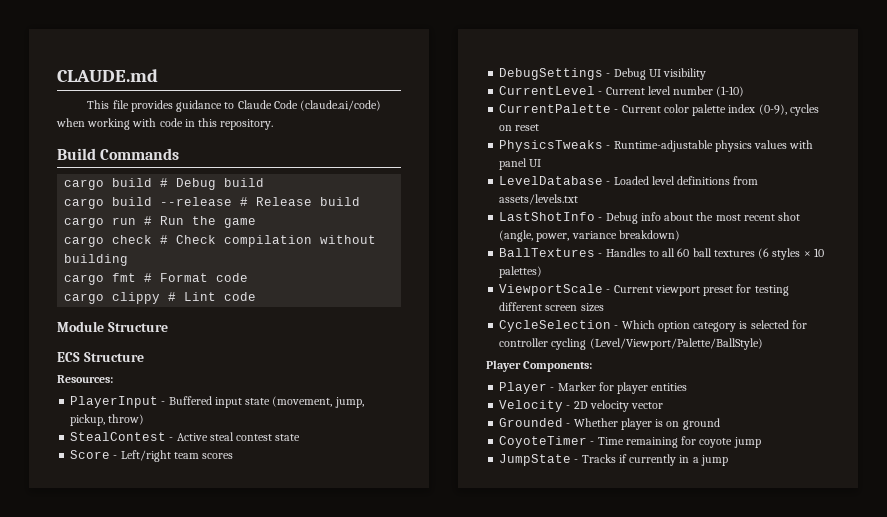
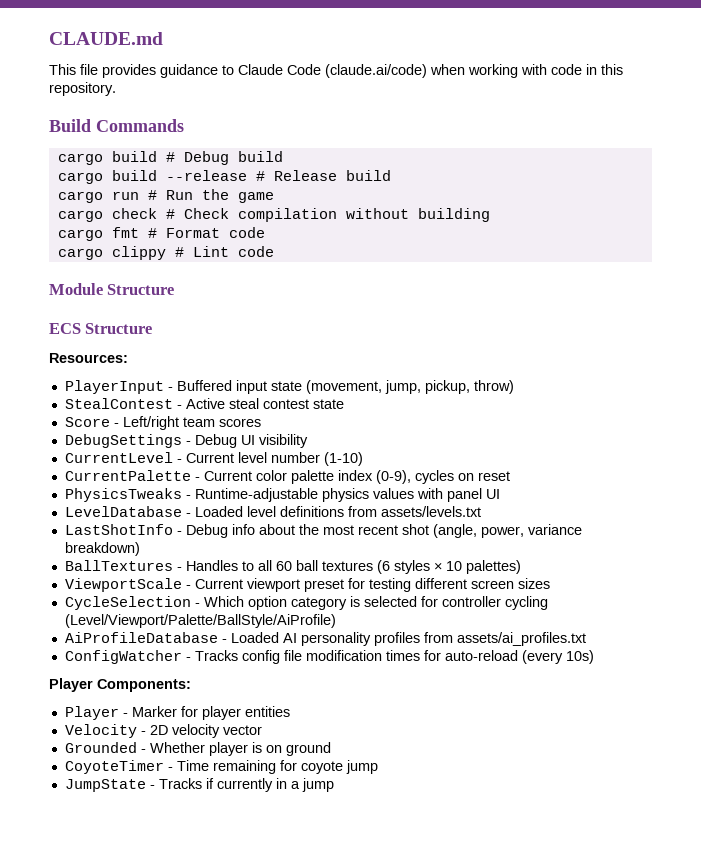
- CycleSelection - Which option category is selected for controller cycling (Level/Viewport/Palette/BallStyle)
+ CycleSelection - Which option category is selected for controller cycling (Level/Viewport/Palette/BallStyle/AiProfile)
+ AiProfileDatabase - Loaded AI personality profiles from assets/ai_profiles.txt
+ ConfigWatcher - Tracks config file modification times for auto-reload (every 10s)

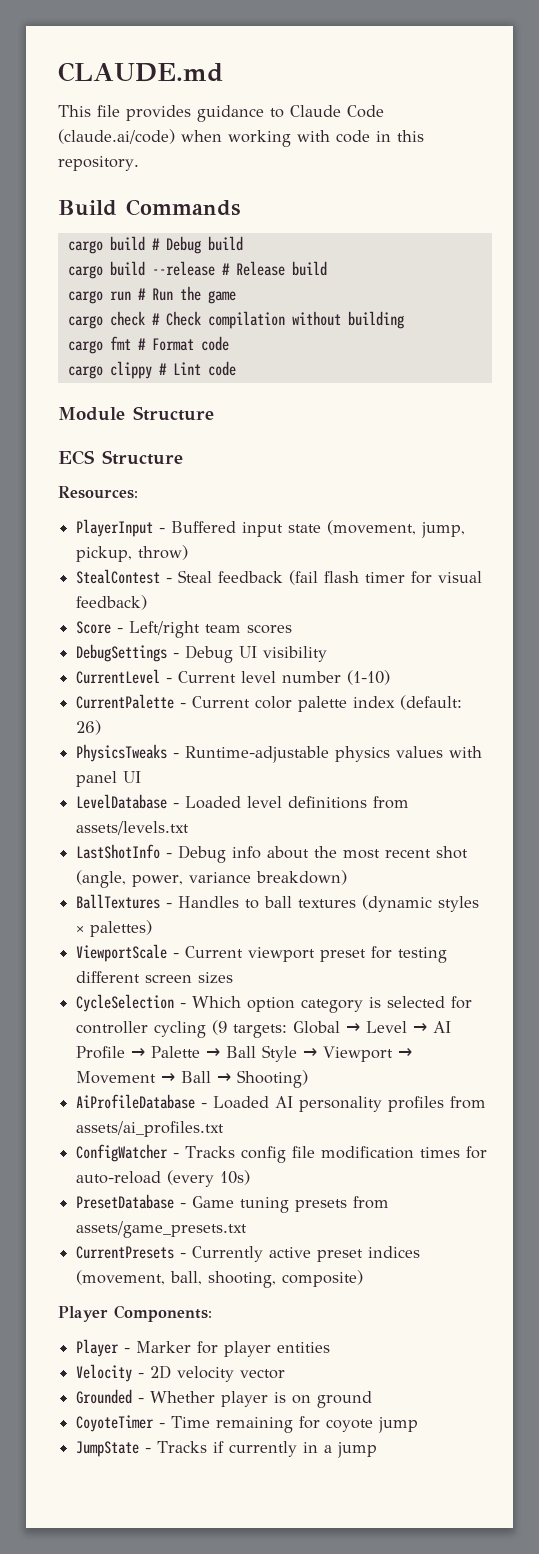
- StealContest - Active steal contest state
+ StealContest - Steal feedback (fail flash timer for visual feedback)
- CurrentPalette - Current color palette index (0-9), cycles on reset
+ CurrentPalette - Current color palette index (default: 26)
- BallTextures - Handles to all 60 ball textures (6 styles × 10 palettes)
+ BallTextures - Handles to ball textures (dynamic styles × palettes)
- CycleSelection - Which option category is selected for controller cycling (Level/Viewport/Palette/BallStyle/AiProfile)
+ CycleSelection - Which option category is selected for controller cycling (9 targets: Global → Level → AI Profile → Palette → Ball Style → Viewport → Movement → Ball → Shooting)
+ PresetDatabase - Game tuning presets from assets/game_presets.txt
+ CurrentPresets - Currently active preset indices (movement, ball, shooting, composite)

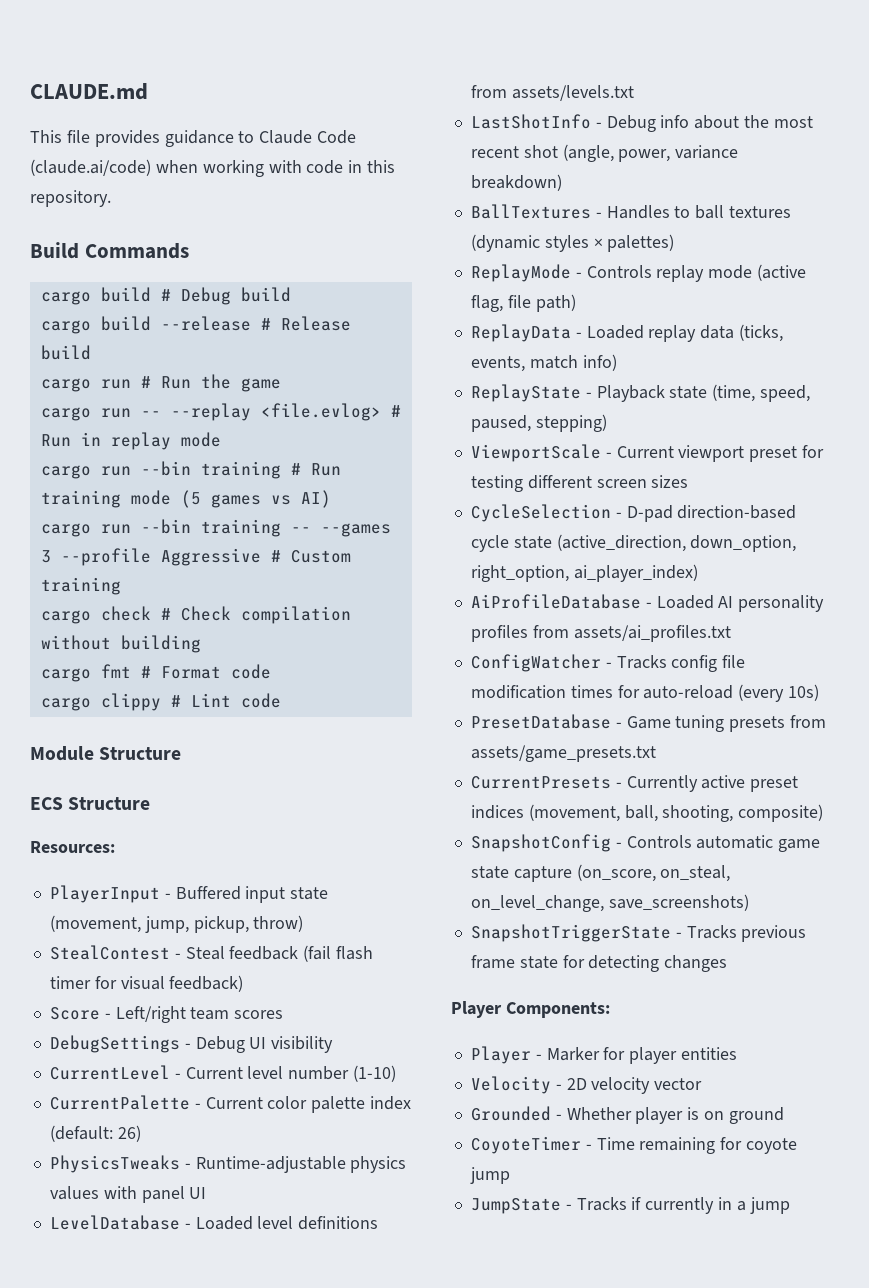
+ cargo run -- --replay <file.evlog> # Run in replay mode
+ cargo run --bin training # Run training mode (5 games vs AI)
+ cargo run --bin training -- --games 3 --profile Aggressive # Custom training
+ ReplayMode - Controls replay mode (active flag, file path)
+ ReplayData - Loaded replay data (ticks, events, match info)
+ ReplayState - Playback state (time, speed, paused, stepping)
- CycleSelection - Which option category is selected for controller cycling (9 targets: Global → Level → AI Profile → Palette → Ball Style → Viewport → Movement → Ball → Shooting)
+ CycleSelection - D-pad direction-based cycle state (active_direction, down_option, right_option, ai_player_index)
+ SnapshotConfig - Controls automatic game state capture (on_score, on_steal, on_level_change, save_screenshots)
+ SnapshotTriggerState - Tracks previous frame state for detecting changes

